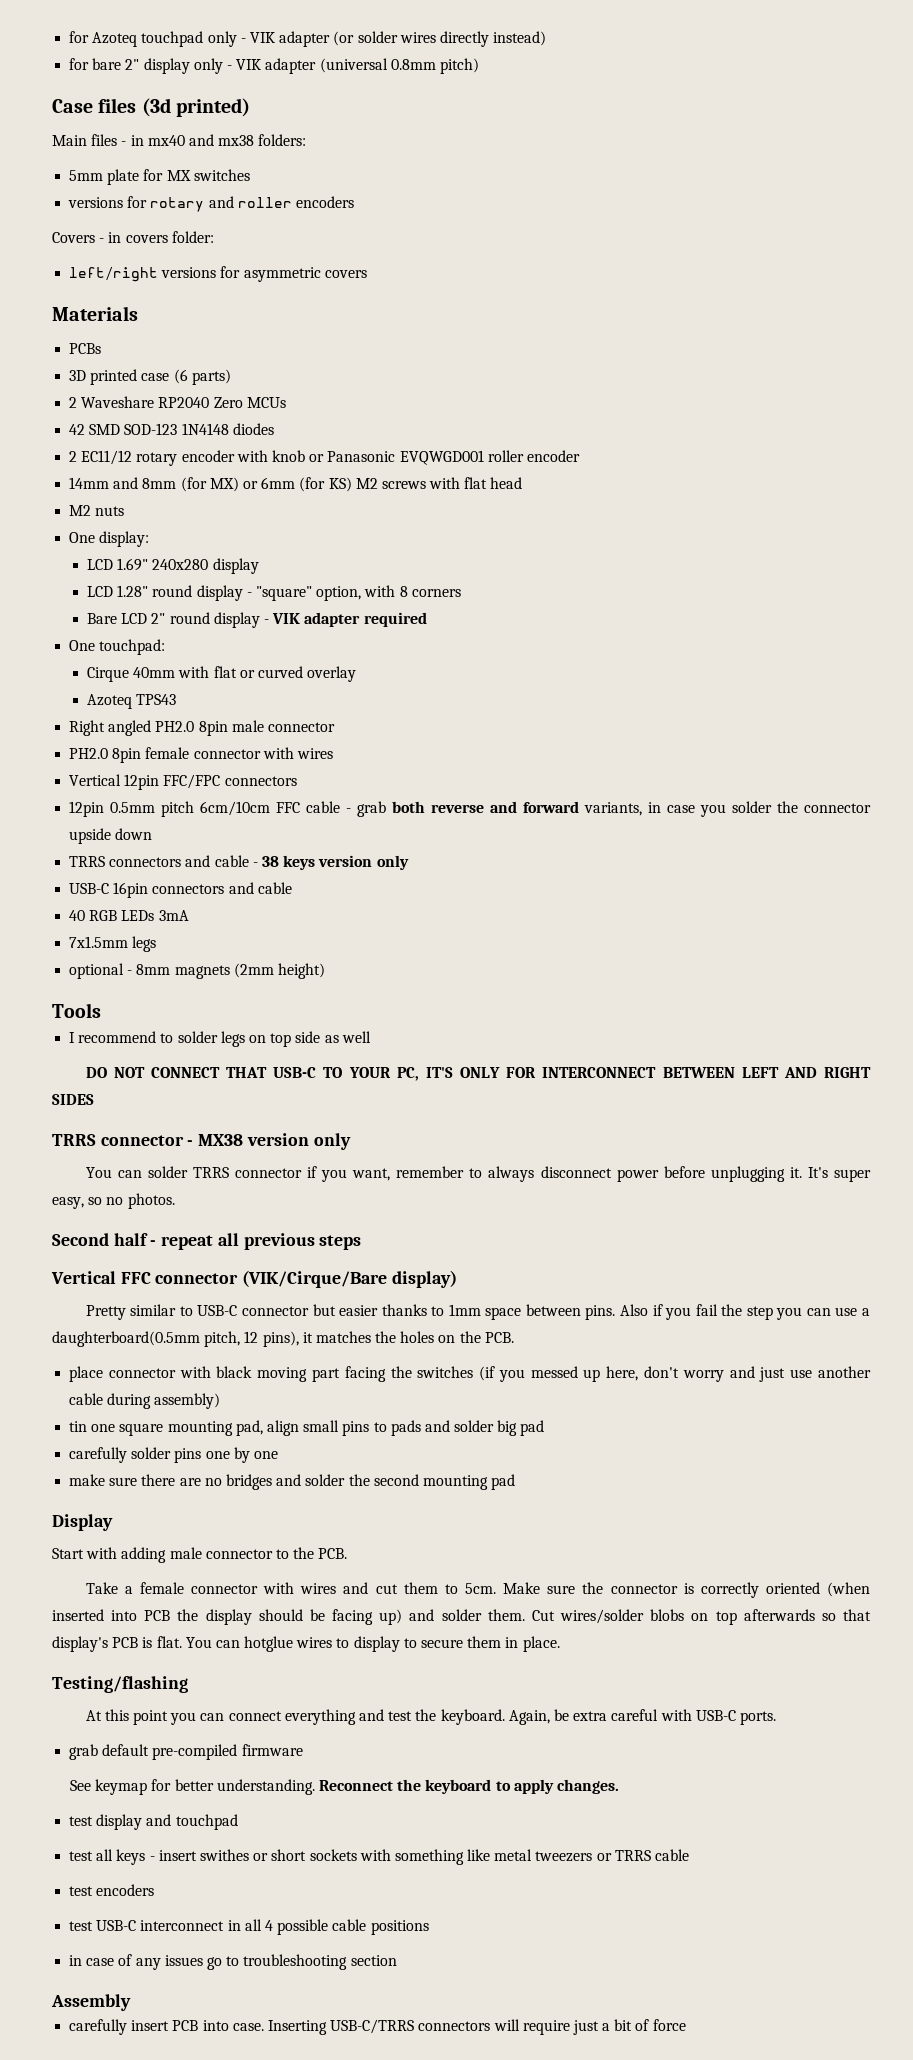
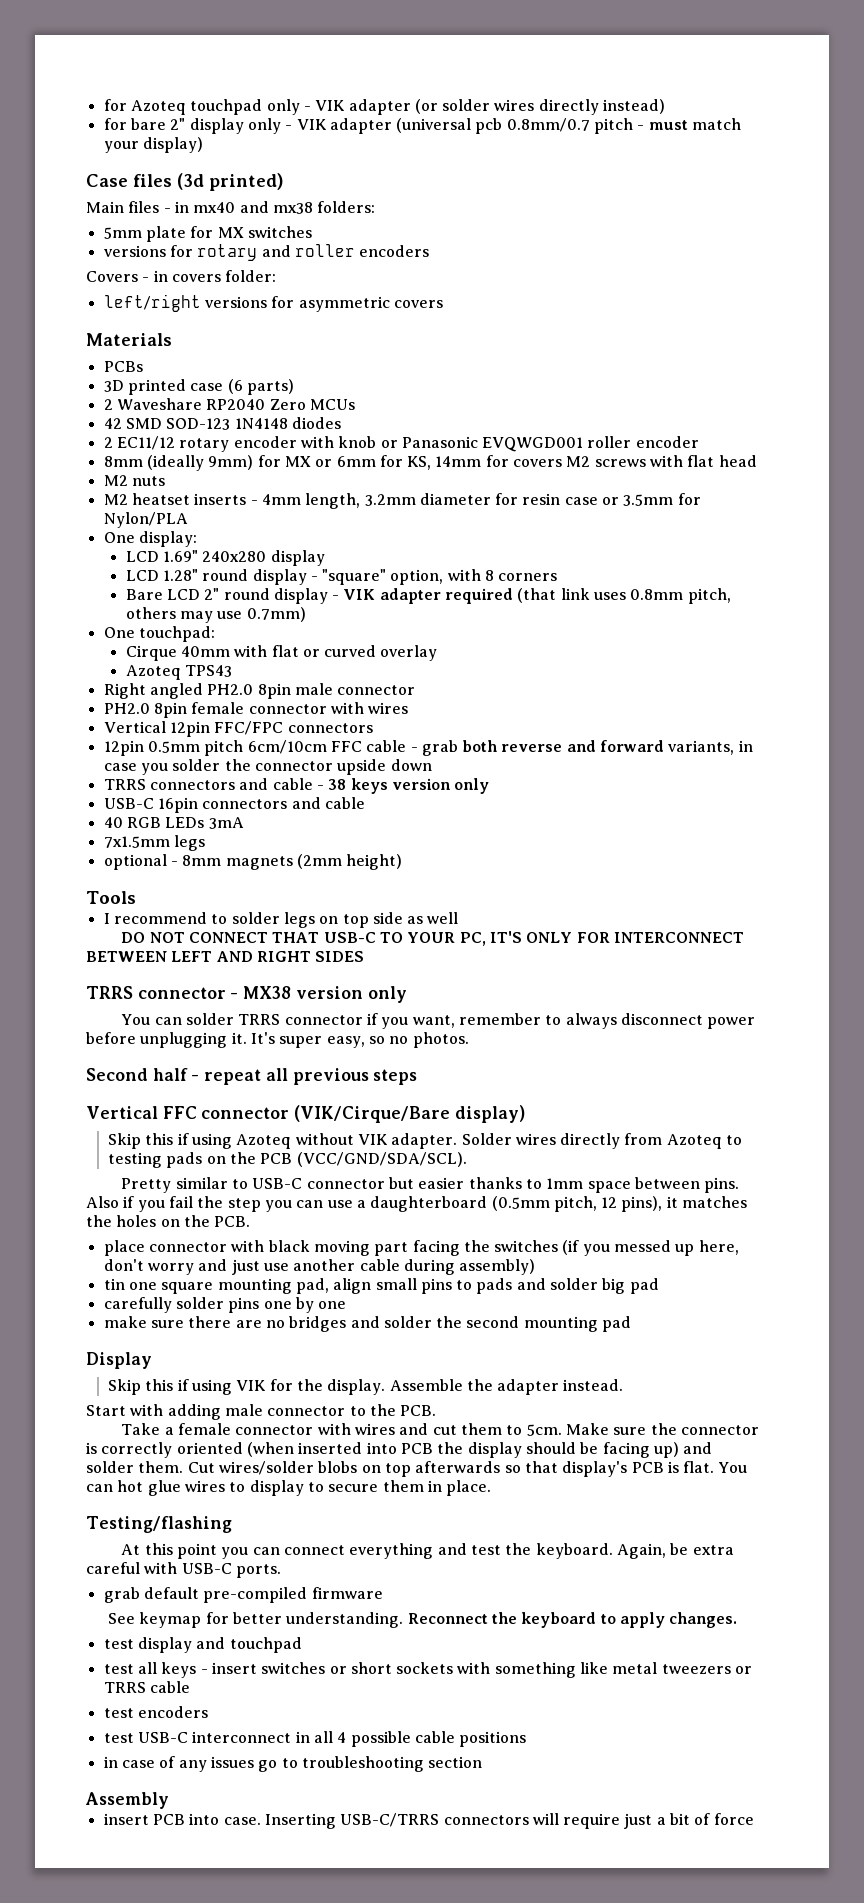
- for bare 2" display only - VIK adapter (universal 0.8mm pitch)
+ for bare 2" display only - VIK adapter (universal pcb 0.8mm/0.7 pitch - must match your display)
- 14mm and 8mm (for MX) or 6mm (for KS) M2 screws with flat head
+ 8mm (ideally 9mm) for MX or 6mm for KS, 14mm for covers M2 screws with flat head
+ M2 heatset inserts - 4mm length, 3.2mm diameter for resin case or 3.5mm for Nylon/PLA
- Bare LCD 2" round display - VIK adapter required
+ Bare LCD 2" round display - VIK adapter required (that link uses 0.8mm pitch, others may use 0.7mm)
+ Skip this if using Azoteq without VIK adapter. Solder wires directly from Azoteq to testing pads on the PCB (VCC/GND/SDA/SCL).
- Also if you fail the step you can use a daughterboard(0.5mm pitch, 12 pins), it matches the holes on the PCB.
+ Also if you fail the step you can use a daughterboard (0.5mm pitch, 12 pins), it matches the holes on the PCB.
+ Skip this if using VIK for the display. Assemble the adapter instead.
- You can hotglue wires to display to secure them in place.
+ You can hot glue wires to display to secure them in place.
- test all keys - insert swithes or short sockets with something like metal tweezers or TRRS cable
+ test all keys - insert switches or short sockets with something like metal tweezers or TRRS cable
- carefully insert PCB into case.
+ insert PCB into case.

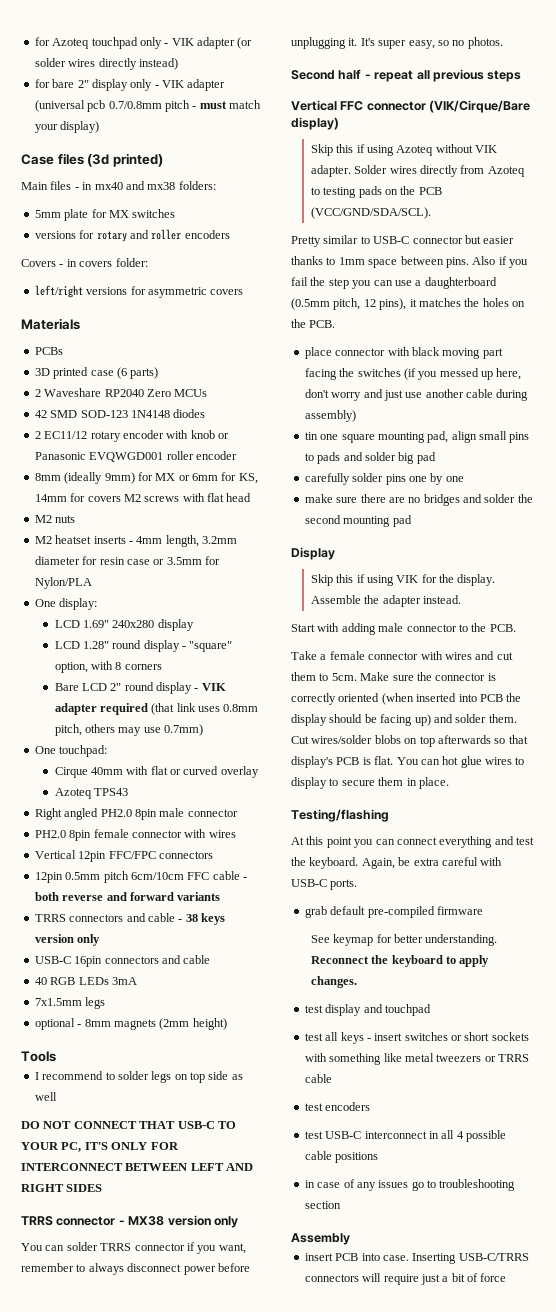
- for bare 2" display only - VIK adapter (universal pcb 0.8mm/0.7 pitch - must match your display)
+ for bare 2" display only - VIK adapter (universal pcb 0.7/0.8mm pitch - must match your display)
- 12pin 0.5mm pitch 6cm/10cm FFC cable - grab both reverse and forward variants, in case you solder the connector upside down
+ 12pin 0.5mm pitch 6cm/10cm FFC cable - both reverse and forward variants

